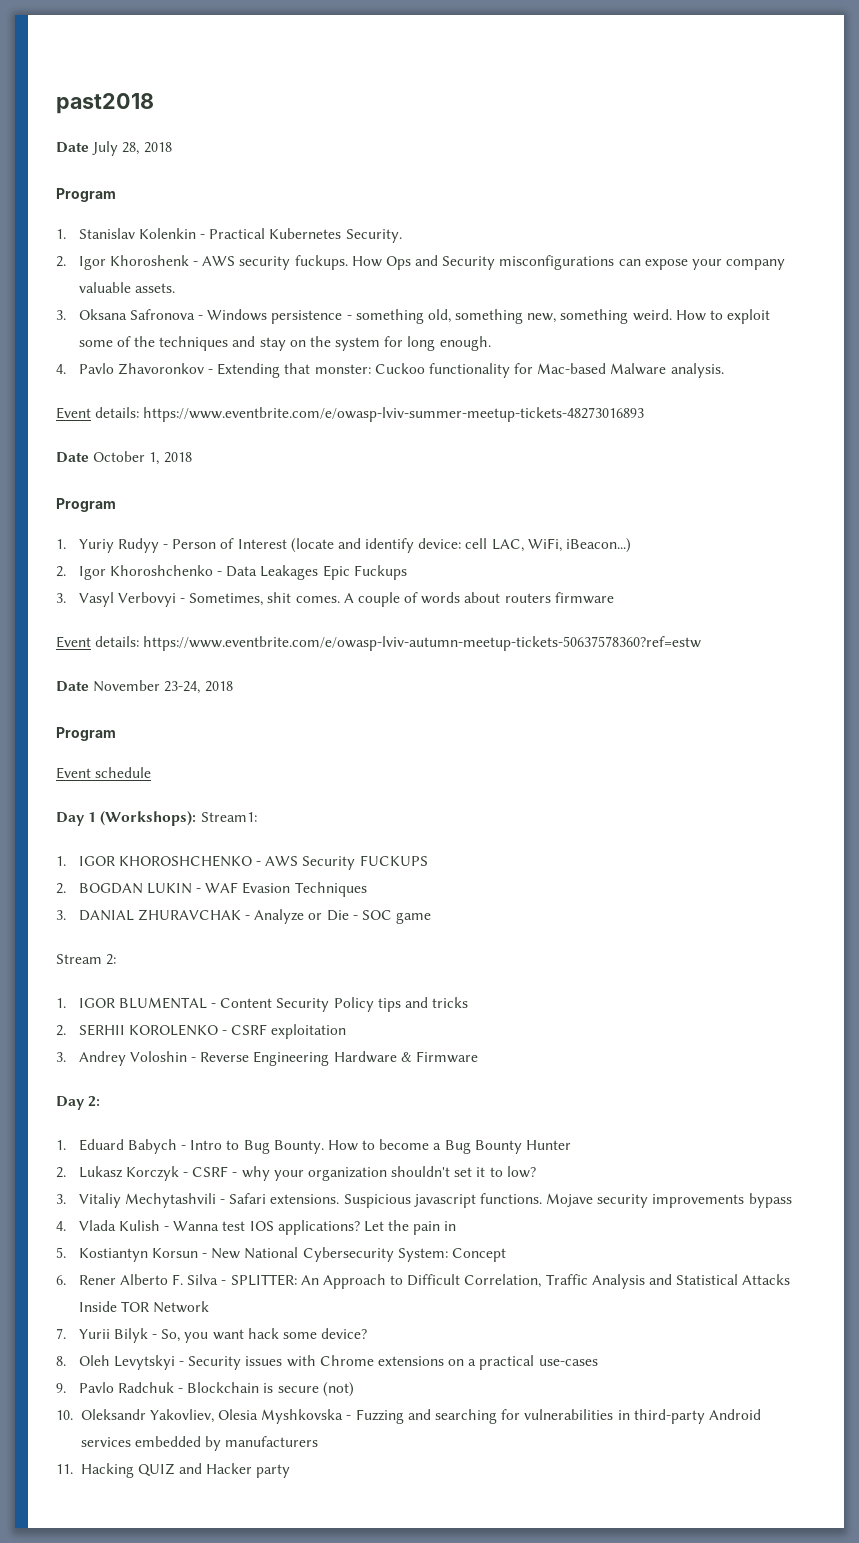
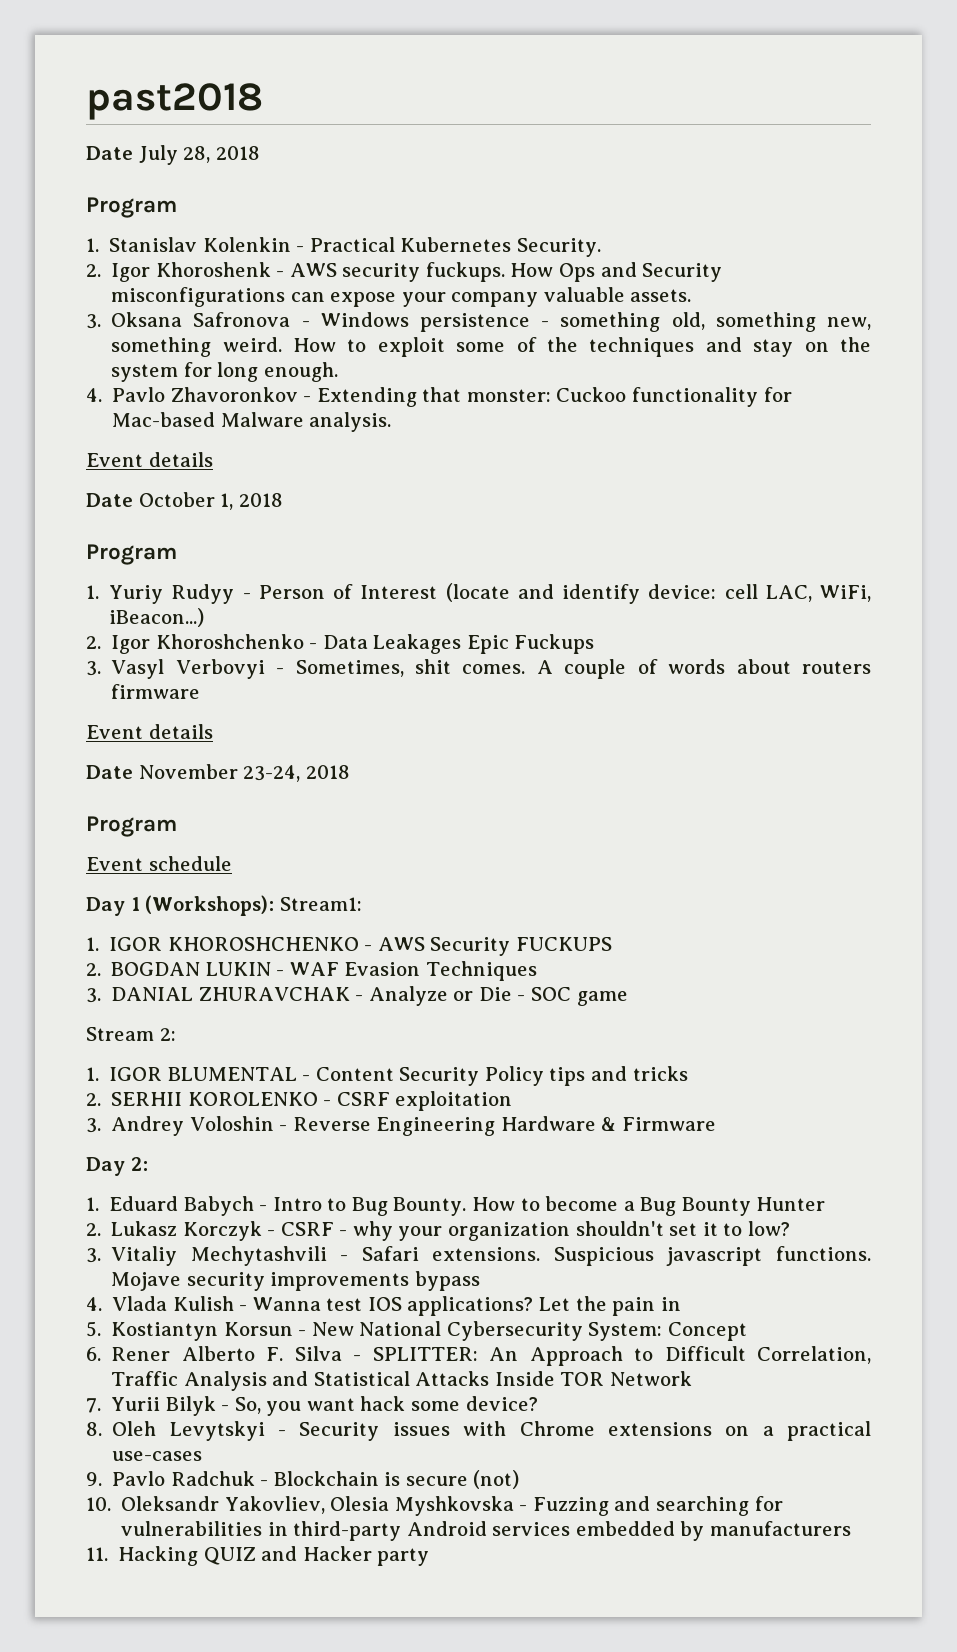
  4. Pavlo Zhavoronkov - Extending that monster: Cuckoo functionality for Mac-based Malware analysis.
- Event details: https://www.eventbrite.com/e/owasp-lviv-summer-meetup-tickets-48273016893
+ Event details
  A couple of words about routers firmware
- Event details: https://www.eventbrite.com/e/owasp-lviv-autumn-meetup-tickets-50637578360?ref=estw
+ Event details

